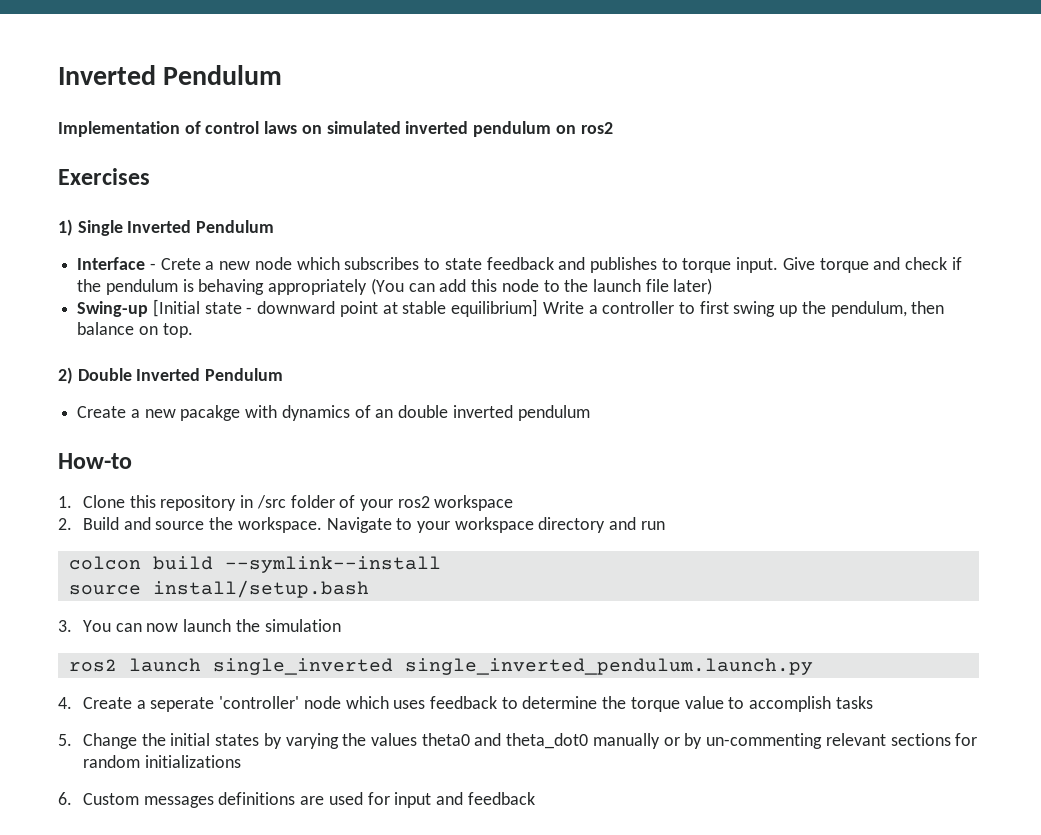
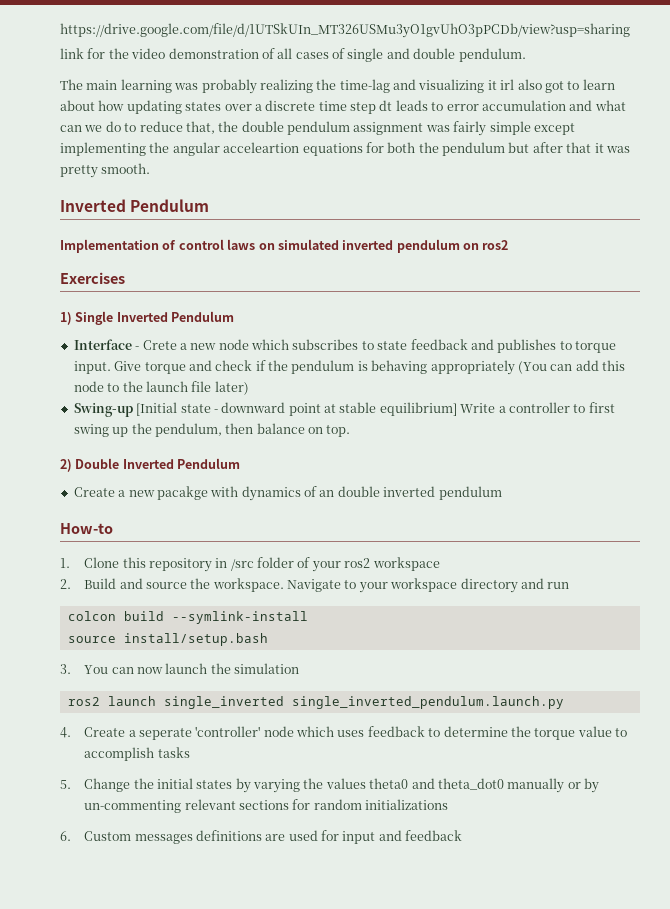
+ https://drive.google.com/file/d/1UTSkUIn_MT326USMu3yO1gvUhO3pPCDb/view?usp=sharing
+ link for the video demonstration of all cases of single and double pendulum.
+ The main learning was probably realizing the time-lag and visualizing it irl also got to learn about how updating states over a discrete time step dt leads to error accumulation and what can we do to reduce that, the double pendulum assignment was fairly simple except implementing the angular acceleartion equations for both the pendulum but after that it was pretty smooth.
- colcon build --symlink--install
+ colcon build --symlink-install

